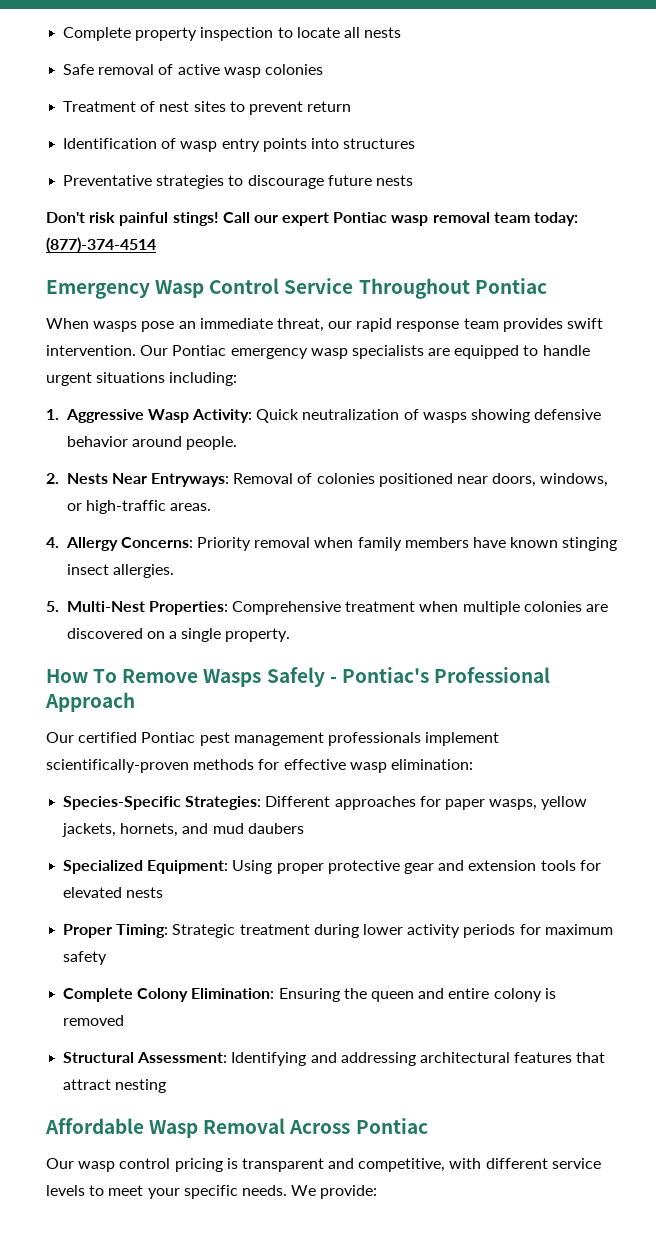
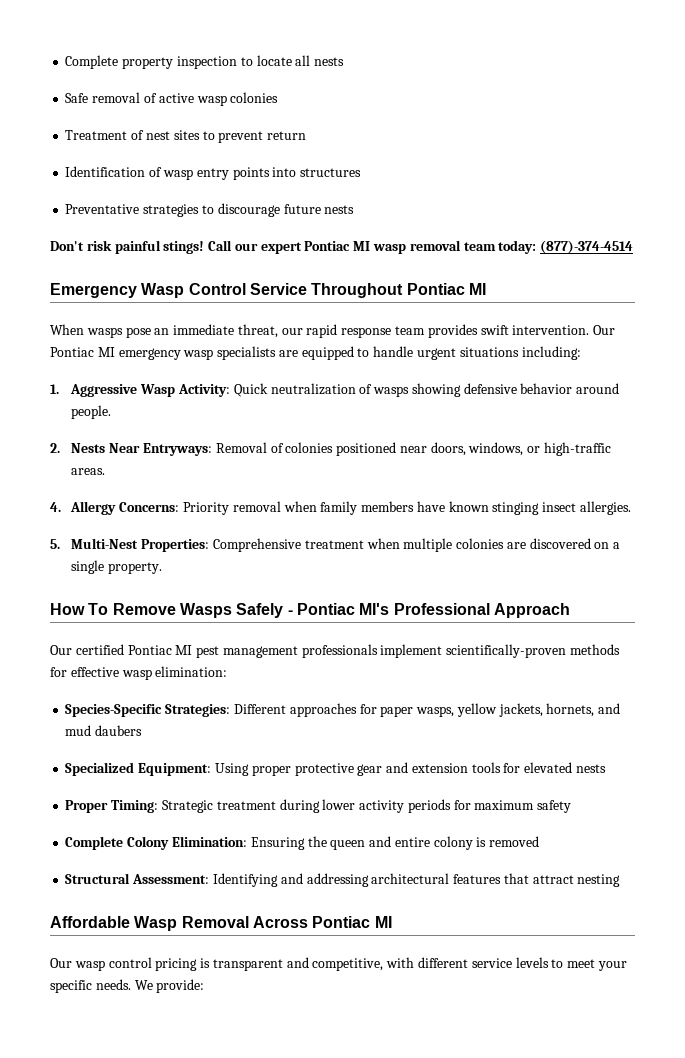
- Call our expert Pontiac wasp removal team today: (877)-374-4514
+ Call our expert Pontiac MI wasp removal team today: (877)-374-4514
- Emergency Wasp Control Service Throughout Pontiac
+ Emergency Wasp Control Service Throughout Pontiac MI
- Our Pontiac emergency wasp specialists are equipped to handle urgent situations including:
+ Our Pontiac MI emergency wasp specialists are equipped to handle urgent situations including:
- How To Remove Wasps Safely - Pontiac's Professional Approach
+ How To Remove Wasps Safely - Pontiac MI's Professional Approach
- Our certified Pontiac pest management professionals implement scientifically-proven methods for effective wasp elimination:
+ Our certified Pontiac MI pest management professionals implement scientifically-proven methods for effective wasp elimination:
- Affordable Wasp Removal Across Pontiac
+ Affordable Wasp Removal Across Pontiac MI

